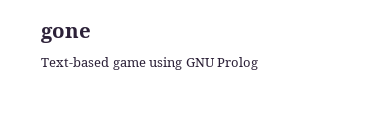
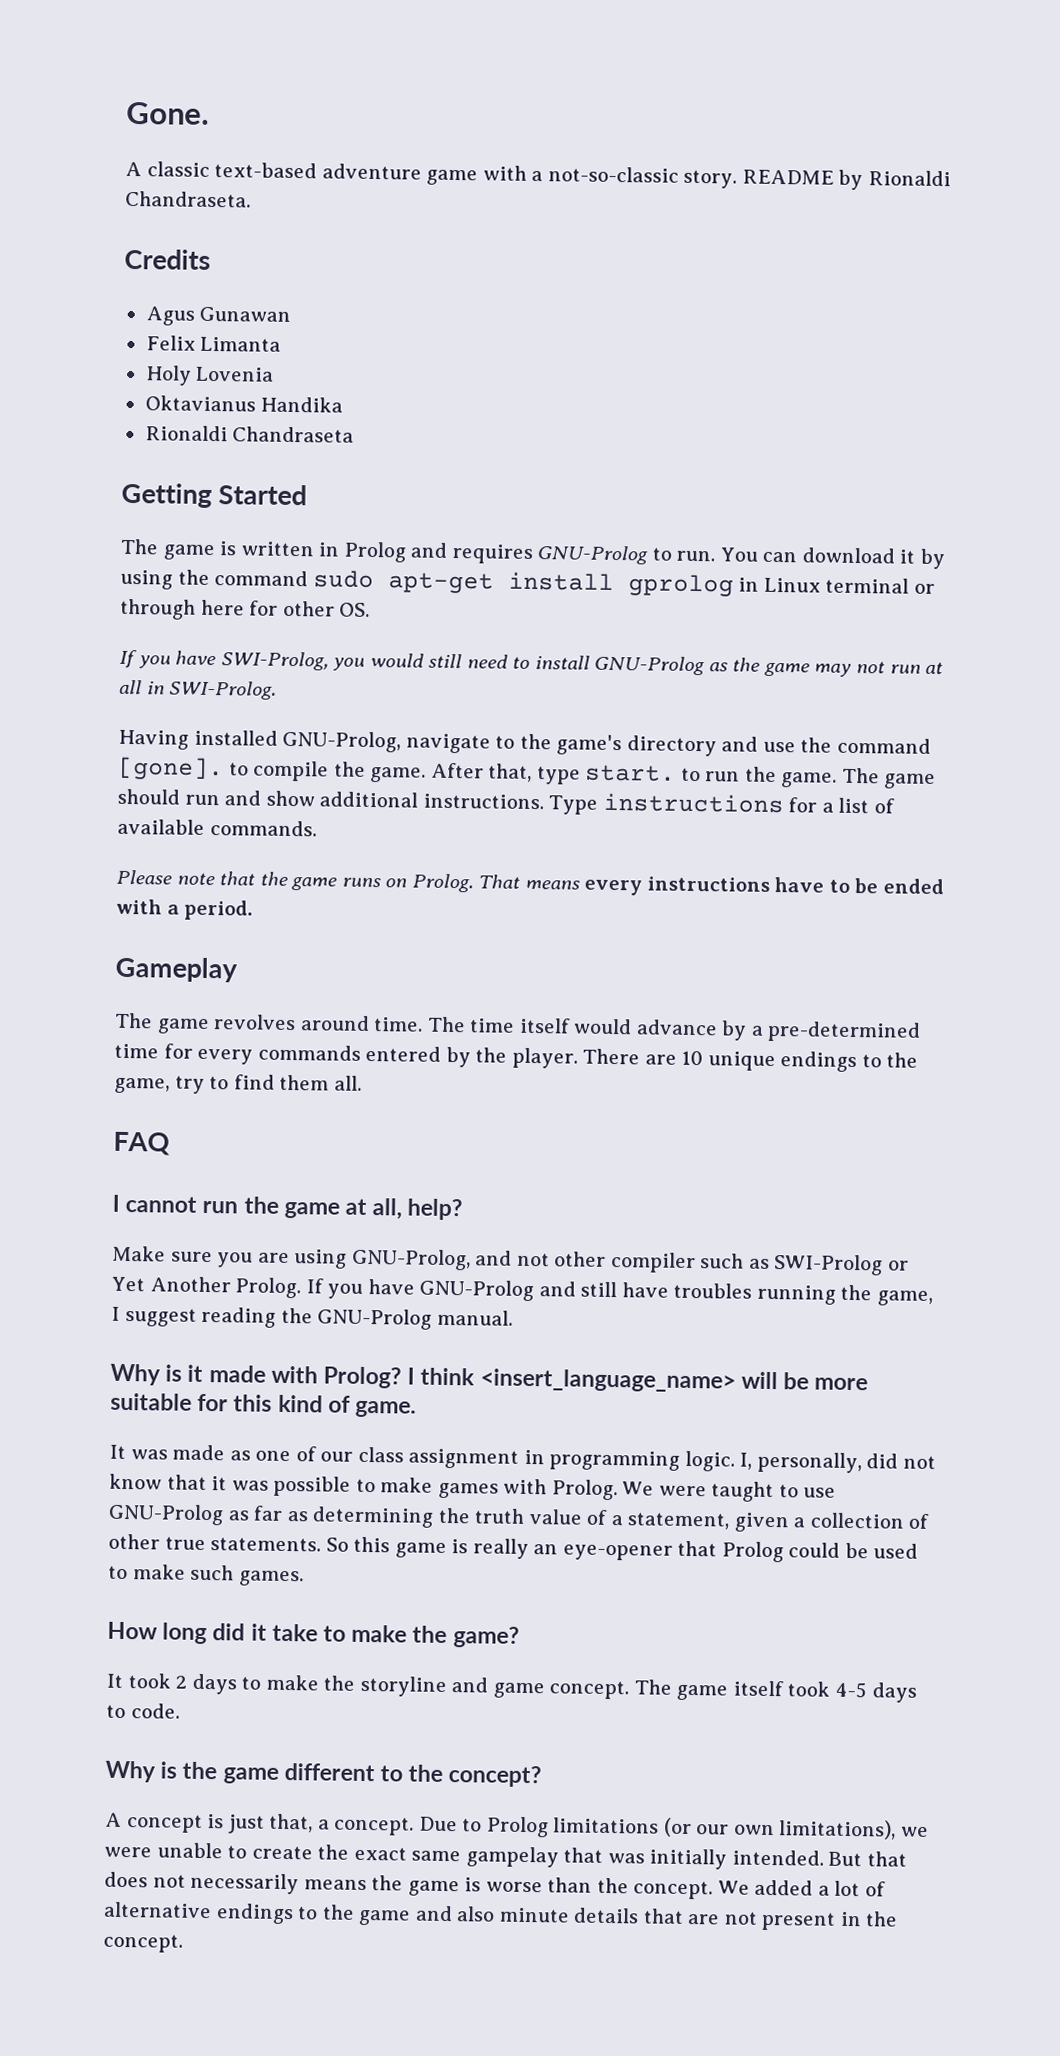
- gone
- Text-based game using GNU Prolog
+ Gone.
+ A classic text-based adventure game with a not-so-classic story. README by Rionaldi Chandraseta.
+ Credits
+ Agus Gunawan
+ Felix Limanta
+ Holy Lovenia
+ Oktavianus Handika
+ Rionaldi Chandraseta
+ Getting Started
+ The game is written in Prolog and requires GNU-Prolog to run. You can download it by using the command sudo apt-get install gprolog in Linux terminal or through here for other OS.
+ If you have SWI-Prolog, you would still need to install GNU-Prolog as the game may not run at all in SWI-Prolog.
+ Having installed GNU-Prolog, navigate to the game's directory and use the command [gone]. to compile the game. After that, type start. to run the game. The game should run and show additional instructions. Type instructions for a list of available commands.
+ Please note that the game runs on Prolog. That means every instructions have to be ended with a period.
+ Gameplay
+ The game revolves around time. The time itself would advance by a pre-determined time for every commands entered by the player. There are 10 unique endings to the game, try to find them all.
+ FAQ
+ I cannot run the game at all, help?
+ Make sure you are using GNU-Prolog, and not other compiler such as SWI-Prolog or Yet Another Prolog. If you have GNU-Prolog and still have troubles running the game, I suggest reading the GNU-Prolog manual.
+ Why is it made with Prolog? I think <insert_language_name> will be more suitable for this kind of game.
+ It was made as one of our class assignment in programming logic. I, personally, did not know that it was possible to make games with Prolog. We were taught to use GNU-Prolog as far as determining the truth value of a statement, given a collection of other true statements. So this game is really an eye-opener that Prolog could be used to make such games.
+ How long did it take to make the game?
+ It took 2 days to make the storyline and game concept. The game itself took 4-5 days to code.
+ Why is the game different to the concept?
+ A concept is just that, a concept. Due to Prolog limitations (or our own limitations), we were unable to create the exact same gampelay that was initially intended. But that does not necessarily means the game is worse than the concept. We added a lot of alternative endings to the game and also minute details that are not present in the concept.

